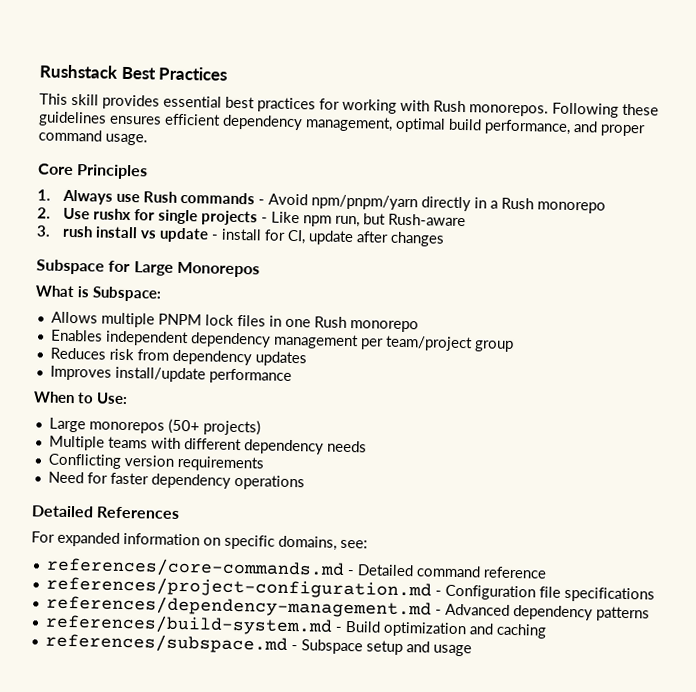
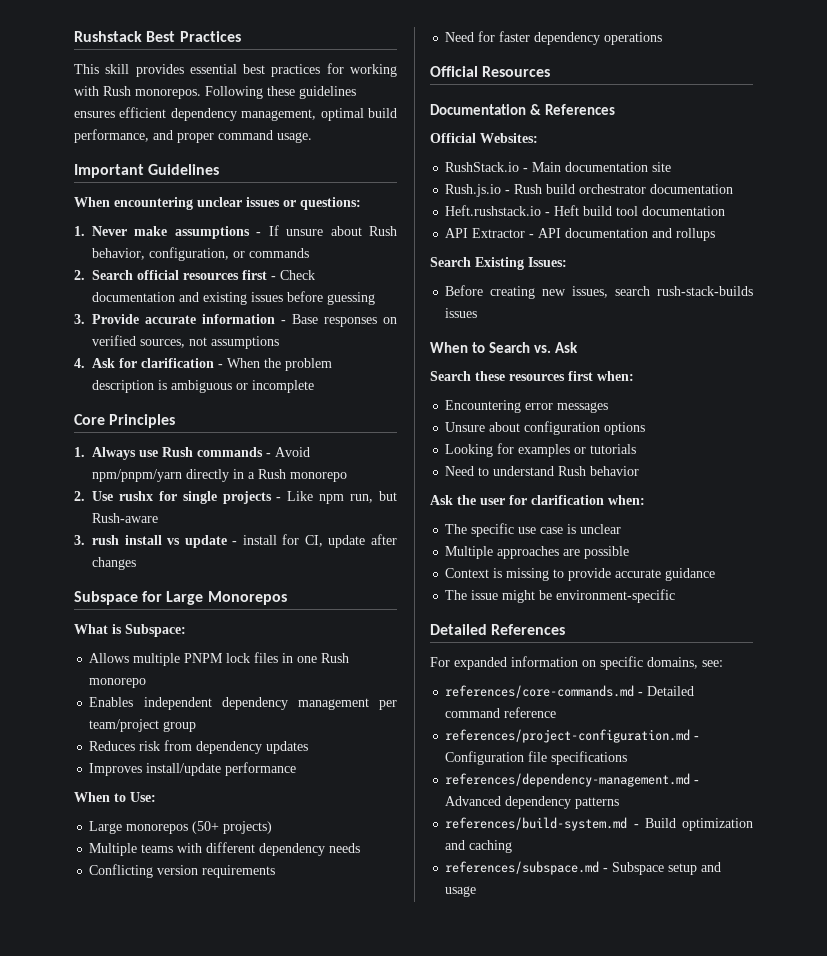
+ Important Guidelines
+ When encountering unclear issues or questions:
+ 1. Never make assumptions - If unsure about Rush behavior, configuration, or commands
+ 2. Search official resources first - Check documentation and existing issues before guessing
+ 3. Provide accurate information - Base responses on verified sources, not assumptions
+ 4. Ask for clarification - When the problem description is ambiguous or incomplete
+ Official Resources
+ Documentation & References
+ Official Websites:
+ RushStack.io - Main documentation site
+ Rush.js.io - Rush build orchestrator documentation
+ Heft.rushstack.io - Heft build tool documentation
+ API Extractor - API documentation and rollups
+ Search Existing Issues:
+ Before creating new issues, search rush-stack-builds issues
+ When to Search vs. Ask
+ Search these resources first when:
+ Encountering error messages
+ Unsure about configuration options
+ Looking for examples or tutorials
+ Need to understand Rush behavior
+ Ask the user for clarification when:
+ The specific use case is unclear
+ Multiple approaches are possible
+ Context is missing to provide accurate guidance
+ The issue might be environment-specific

